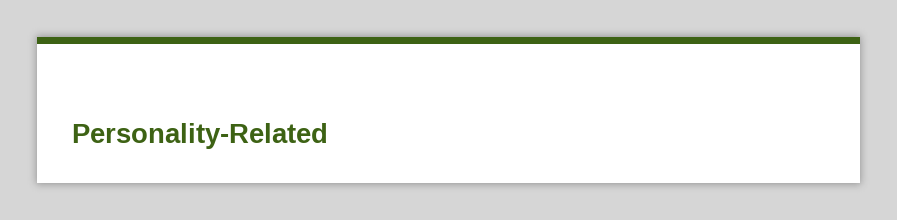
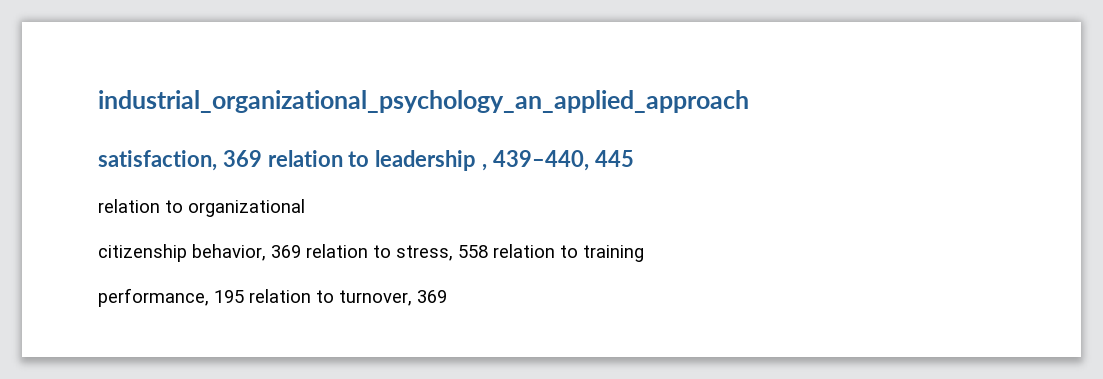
- Personality-Related
+ industrial_organizational_psychology_an_applied_approach
+ satisfaction, 369 relation to leadership , 439–440, 445
+ relation to organizational
+ citizenship behavior, 369 relation to stress, 558 relation to training
+ performance, 195 relation to turnover, 369

